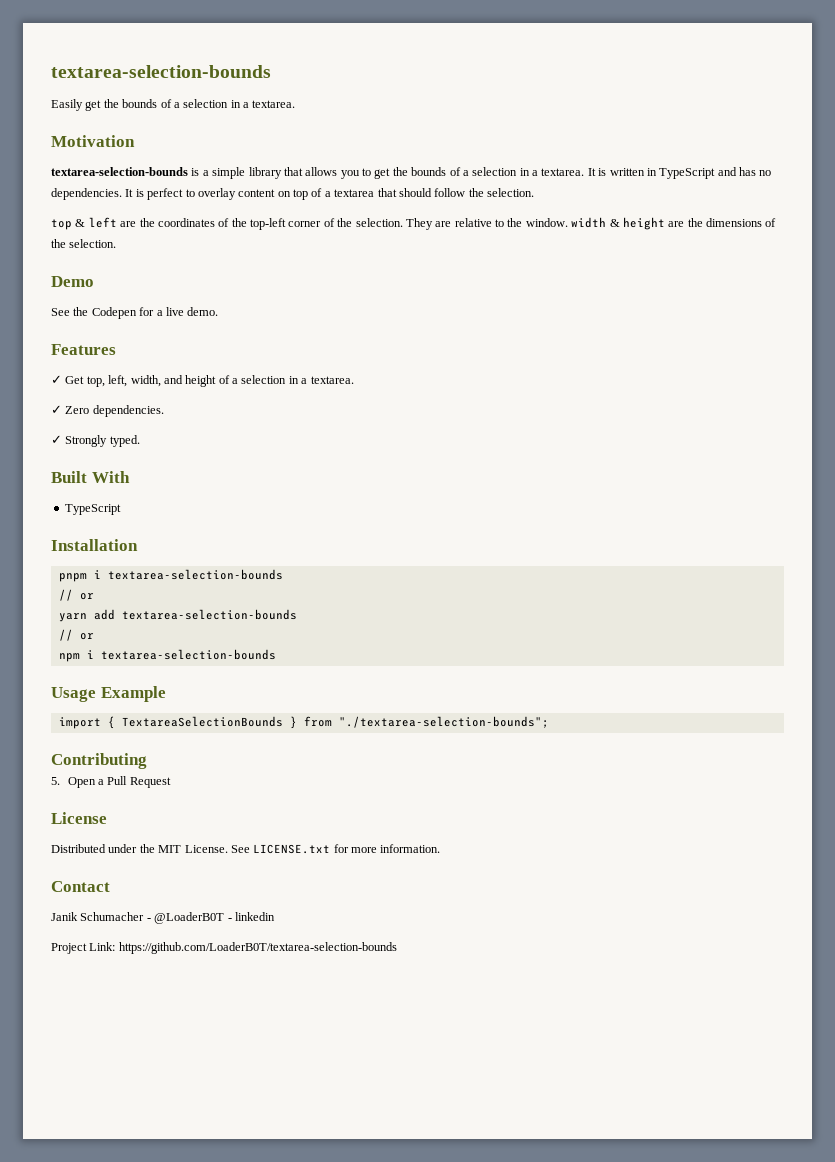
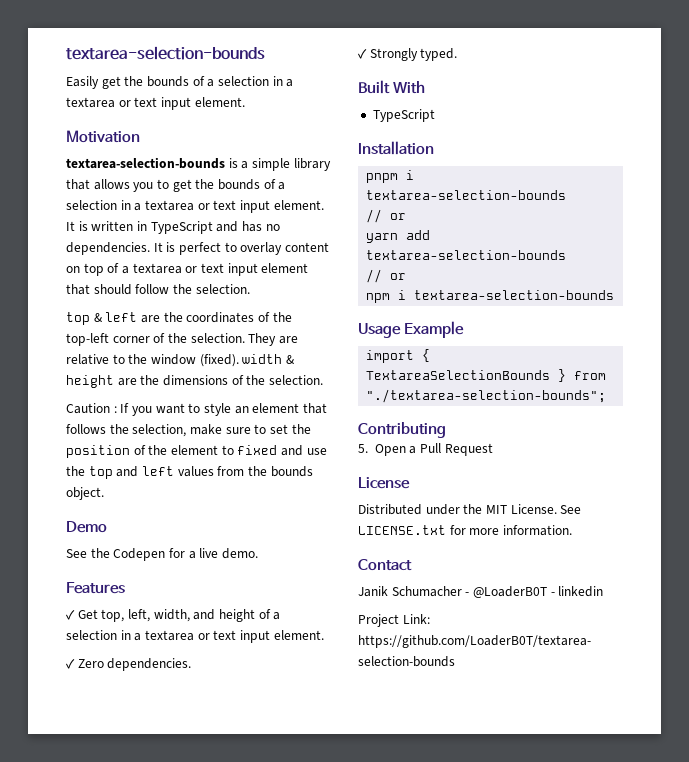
- Easily get the bounds of a selection in a textarea.
+ Easily get the bounds of a selection in a textarea or text input element.
- textarea-selection-bounds is a simple library that allows you to get the bounds of a selection in a textarea.
+ textarea-selection-bounds is a simple library that allows you to get the bounds of a selection in a textarea or text input element.
- It is perfect to overlay content on top of a textarea that should follow the selection.
+ It is perfect to overlay content on top of a textarea or text input element that should follow the selection.
- They are relative to the window. width & height are the dimensions of the selection.
+ They are relative to the window (fixed). width & height are the dimensions of the selection.
+ Caution : If you want to style an element that follows the selection, make sure to set the position of the element to fixed and use the top and left values from the bounds object.
- ✓ Get top, left, width, and height of a selection in a textarea.
+ ✓ Get top, left, width, and height of a selection in a textarea or text input element.

